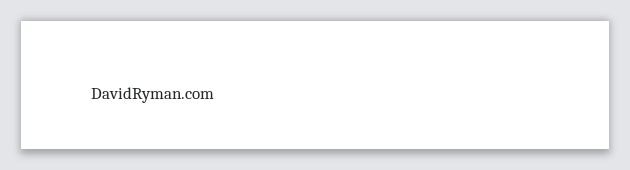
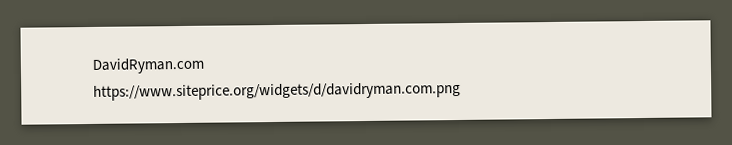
+ https://www.siteprice.org/widgets/d/davidryman.com.png

